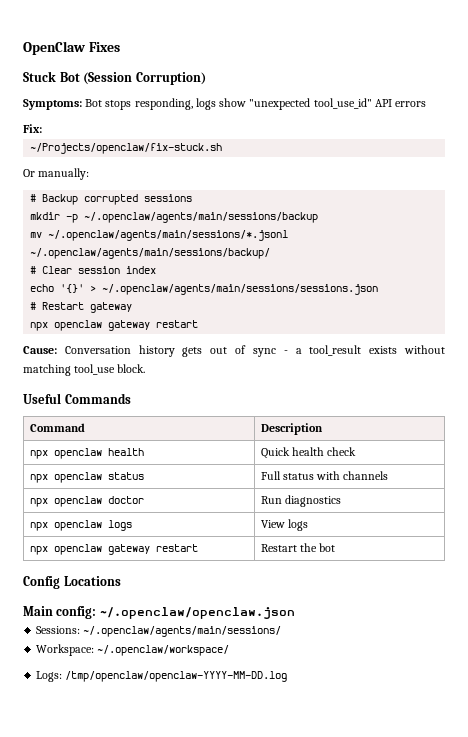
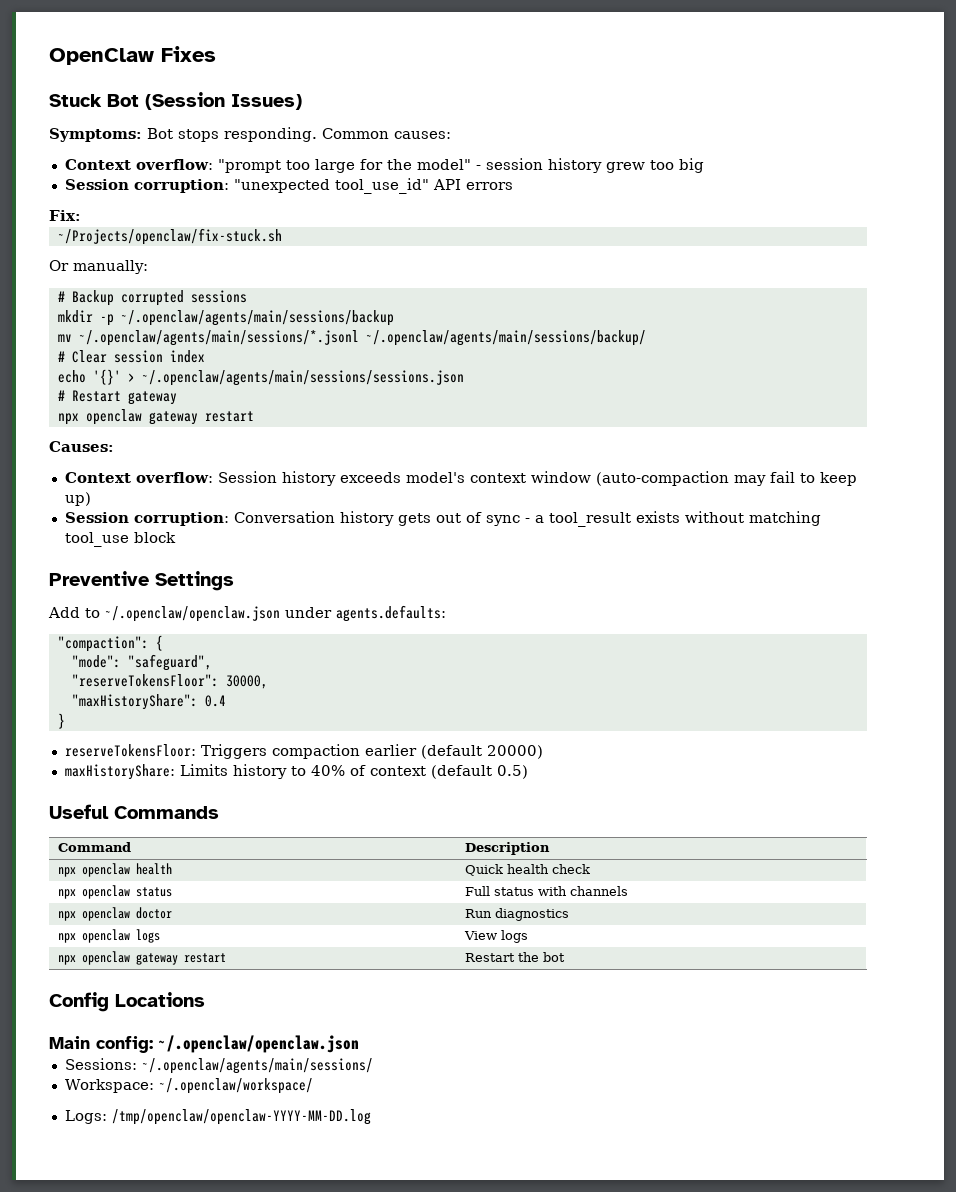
- Stuck Bot (Session Corruption)
+ Stuck Bot (Session Issues)
- Symptoms: Bot stops responding, logs show "unexpected tool_use_id" API errors
+ Symptoms: Bot stops responding. Common causes:
+ Context overflow: "prompt too large for the model" - session history grew too big
+ Session corruption: "unexpected tool_use_id" API errors
- Cause: Conversation history gets out of sync - a tool_result exists without matching tool_use block.
+ Causes:
+ Context overflow: Session history exceeds model's context window (auto-compaction may fail to keep up)
+ Session corruption: Conversation history gets out of sync - a tool_result exists without matching tool_use block
+ Preventive Settings
+ Add to ~/.openclaw/openclaw.json under agents.defaults:
+ "compaction": {
+ "mode": "safeguard",
+ "reserveTokensFloor": 30000,
+ "maxHistoryShare": 0.4
+ }
+ reserveTokensFloor: Triggers compaction earlier (default 20000)
+ maxHistoryShare: Limits history to 40% of context (default 0.5)

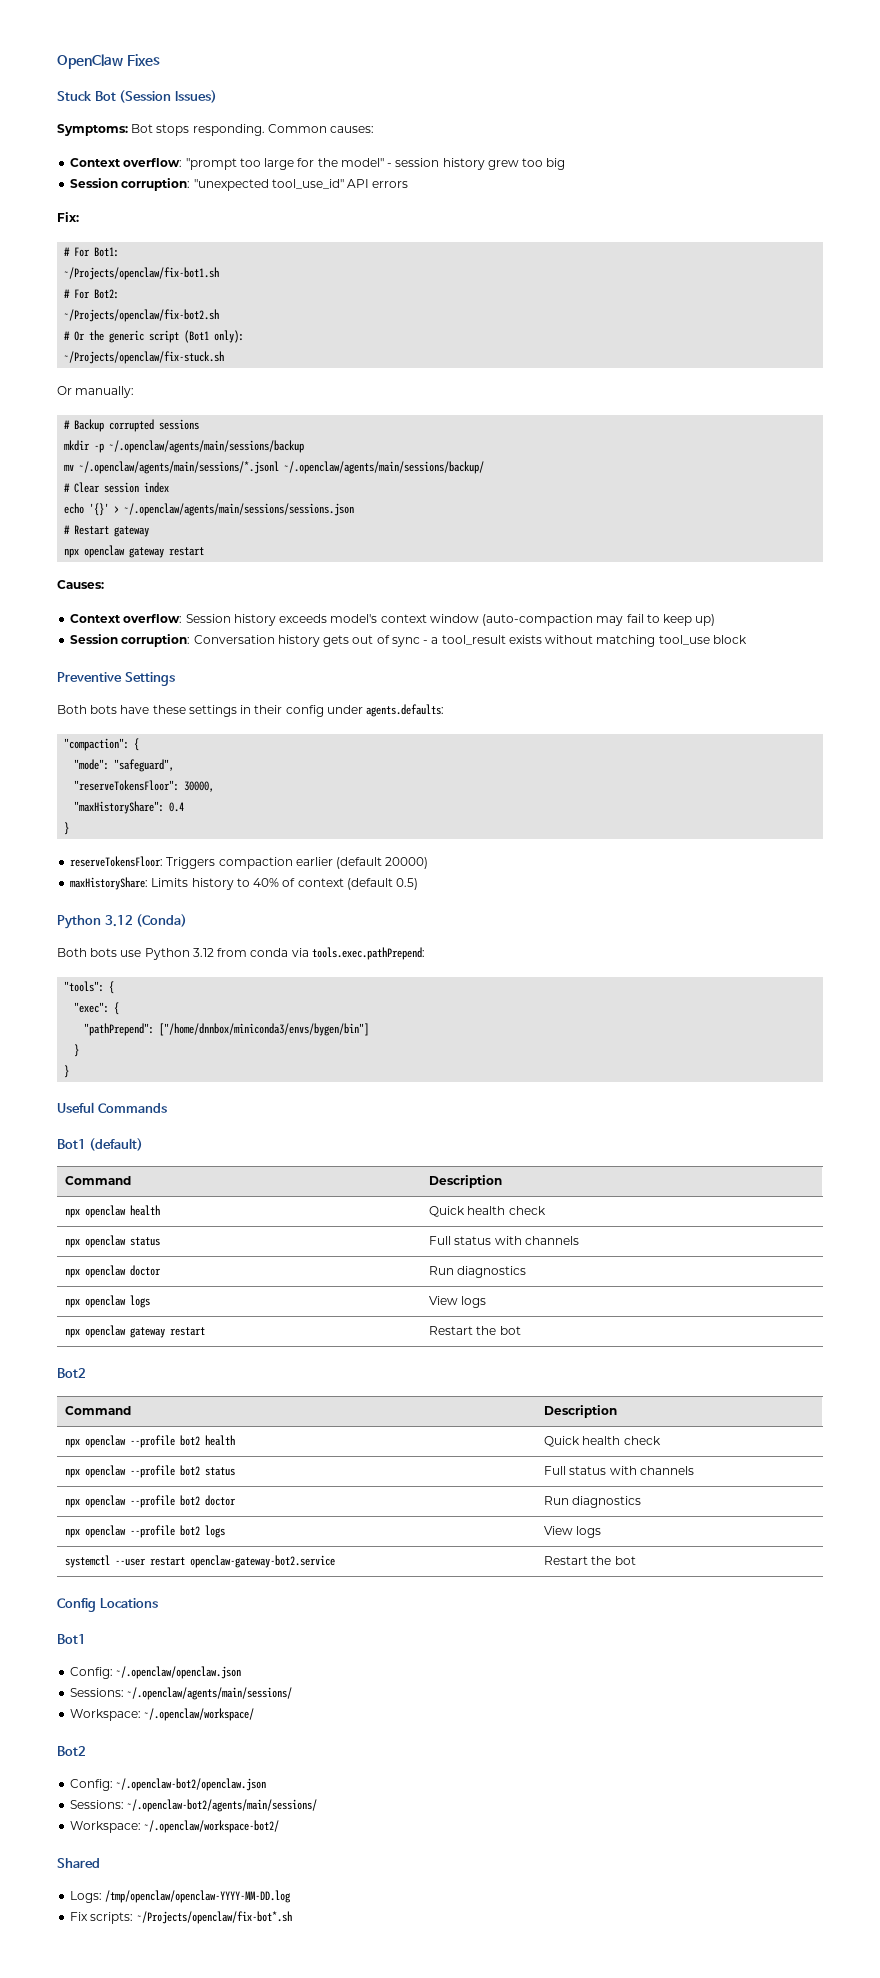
+ # For Bot1:
+ ~/Projects/openclaw/fix-bot1.sh
+ # For Bot2:
+ ~/Projects/openclaw/fix-bot2.sh
+ # Or the generic script (Bot1 only):
- Add to ~/.openclaw/openclaw.json under agents.defaults:
+ Both bots have these settings in their config under agents.defaults:
+ Python 3.12 (Conda)
+ Both bots use Python 3.12 from conda via tools.exec.pathPrepend:
+ "tools": {
+ "exec": {
+ "pathPrepend": ["/home/dnnbox/miniconda3/envs/bygen/bin"]
+ }
+ }
+ Bot1 (default)
  npx openclaw gateway restart | Restart the bot
+ Bot2
+ Command | Description
+ npx openclaw --profile bot2 health | Quick health check
+ npx openclaw --profile bot2 status | Full status with channels
+ npx openclaw --profile bot2 doctor | Run diagnostics
+ npx openclaw --profile bot2 logs | View logs
+ systemctl --user restart openclaw-gateway-bot2.service | Restart the bot
  Config Locations
- Main config: ~/.openclaw/openclaw.json
+ Bot1
+ Config: ~/.openclaw/openclaw.json
  Workspace: ~/.openclaw/workspace/
+ Bot2
+ Config: ~/.openclaw-bot2/openclaw.json
+ Sessions: ~/.openclaw-bot2/agents/main/sessions/
+ Workspace: ~/.openclaw/workspace-bot2/
+ Shared
+ Fix scripts: ~/Projects/openclaw/fix-bot*.sh

